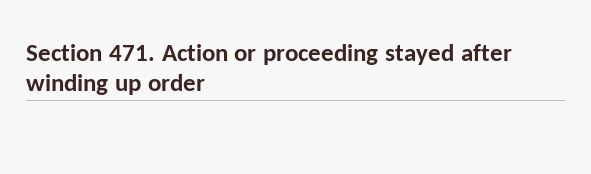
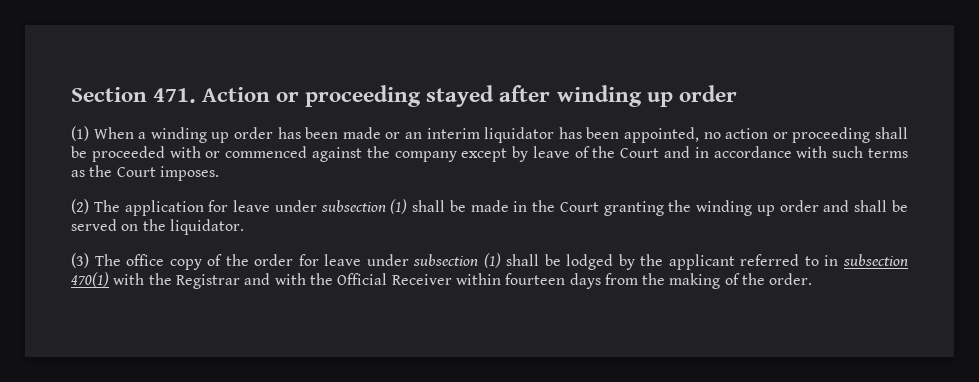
+ (1) When a winding up order has been made or an interim liquidator has been appointed, no action or proceeding shall be proceeded with or commenced against the company except by leave of the Court and in accordance with such terms as the Court imposes.
+ (2) The application for leave under subsection (1) shall be made in the Court granting the winding up order and shall be served on the liquidator.
+ (3) The office copy of the order for leave under subsection (1) shall be lodged by the applicant referred to in subsection 470(1) with the Registrar and with the Official Receiver within fourteen days from the making of the order.

